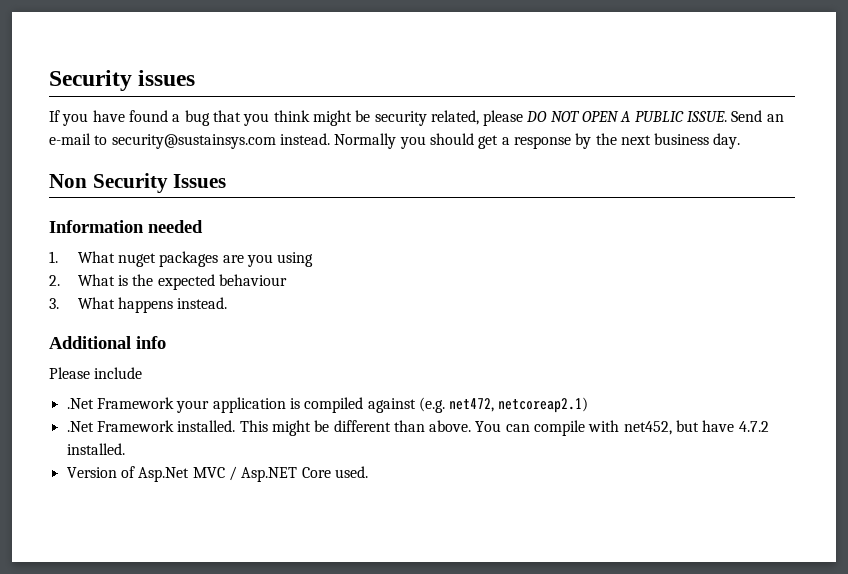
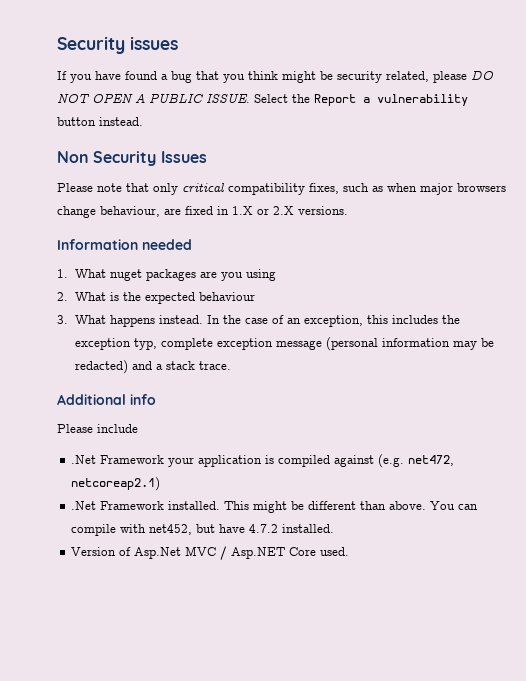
- Send an e-mail to security@sustainsys.com instead. Normally you should get a response by the next business day.
+ Select the Report a vulnerability button instead.
  Non Security Issues
+ Please note that only critical compatibility fixes, such as when major browsers change behaviour, are fixed in 1.X or 2.X versions.
+ In the case of an exception, this includes the exception typ, complete exception message (personal information may be redacted) and a stack trace.

